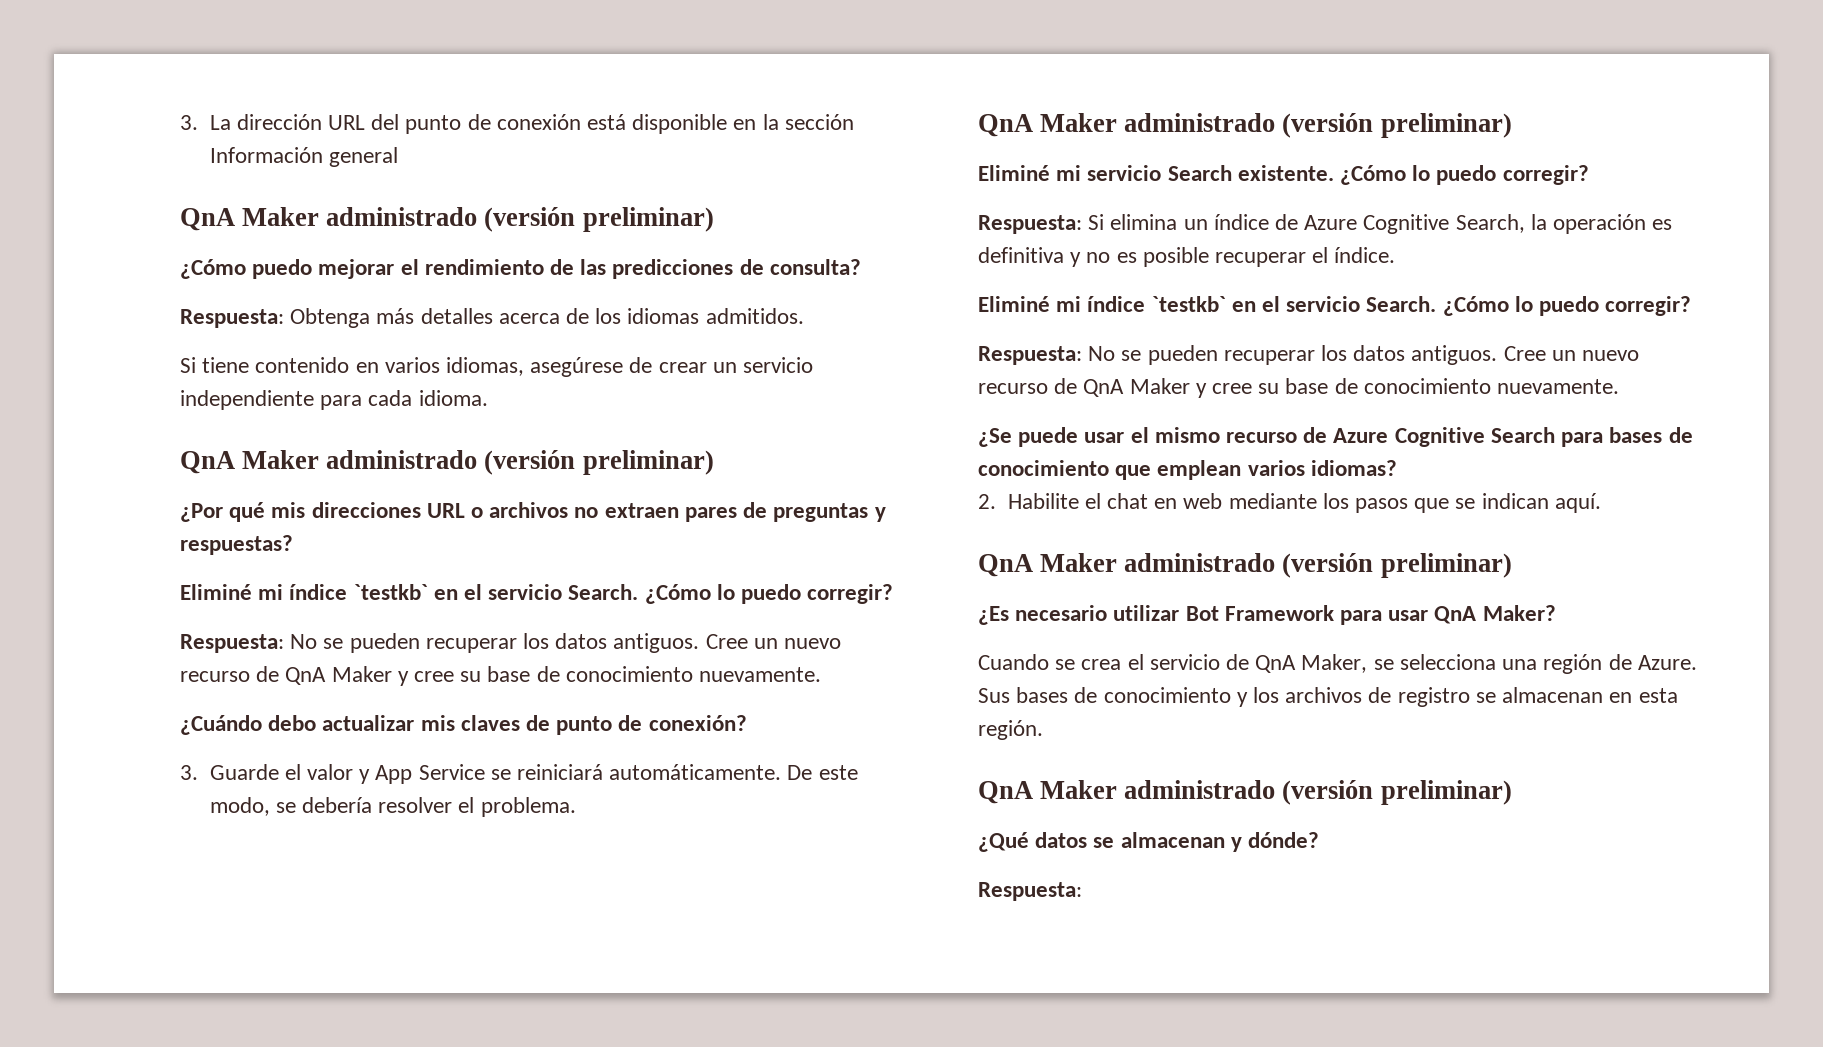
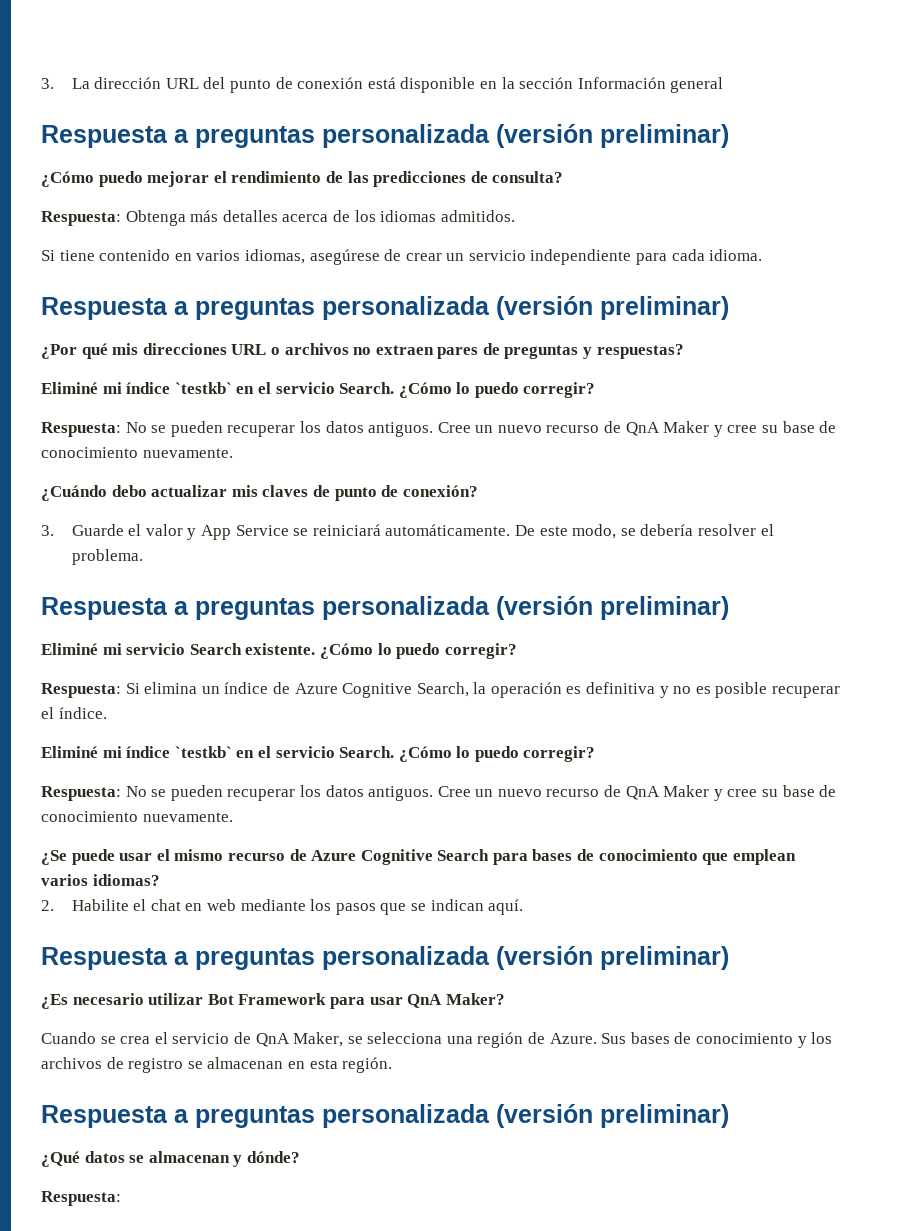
  3. La dirección URL del punto de conexión está disponible en la sección Información general
- QnA Maker administrado (versión preliminar)
+ Respuesta a preguntas personalizada (versión preliminar)
  Si tiene contenido en varios idiomas, asegúrese de crear un servicio independiente para cada idioma.
- QnA Maker administrado (versión preliminar)
+ Respuesta a preguntas personalizada (versión preliminar)
  De este modo, se debería resolver el problema.
- QnA Maker administrado (versión preliminar)
+ Respuesta a preguntas personalizada (versión preliminar)
  2. Habilite el chat en web mediante los pasos que se indican aquí.
- QnA Maker administrado (versión preliminar)
+ Respuesta a preguntas personalizada (versión preliminar)
  Sus bases de conocimiento y los archivos de registro se almacenan en esta región.
- QnA Maker administrado (versión preliminar)
+ Respuesta a preguntas personalizada (versión preliminar)

